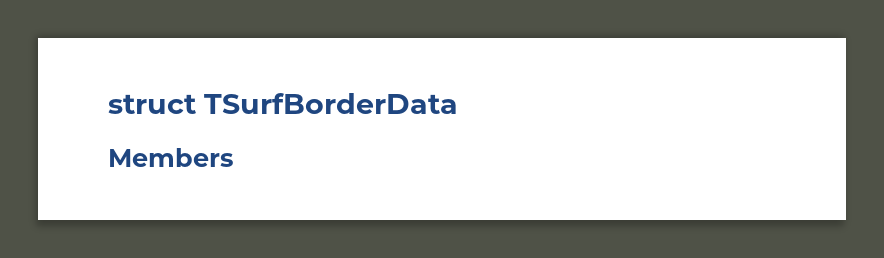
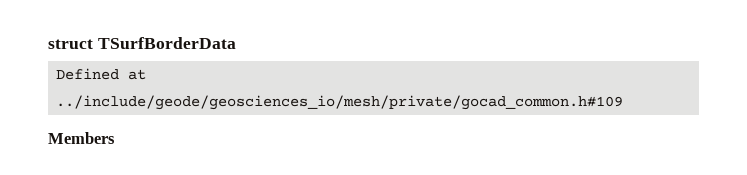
+ Defined at ../include/geode/geosciences_io/mesh/private/gocad_common.h#109

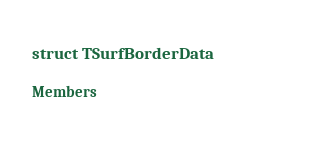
- Defined at ../include/geode/geosciences_io/mesh/private/gocad_common.h#109

